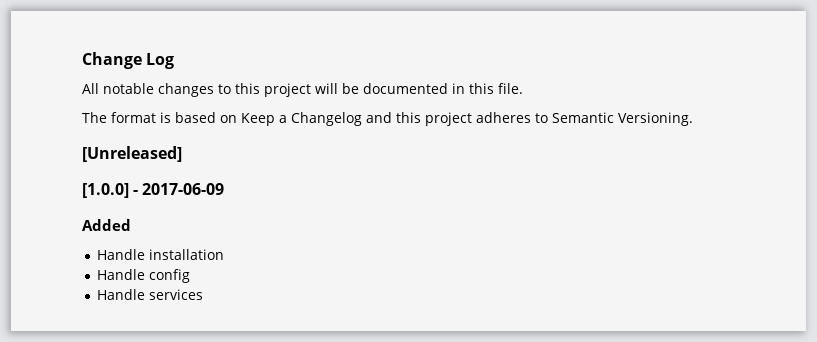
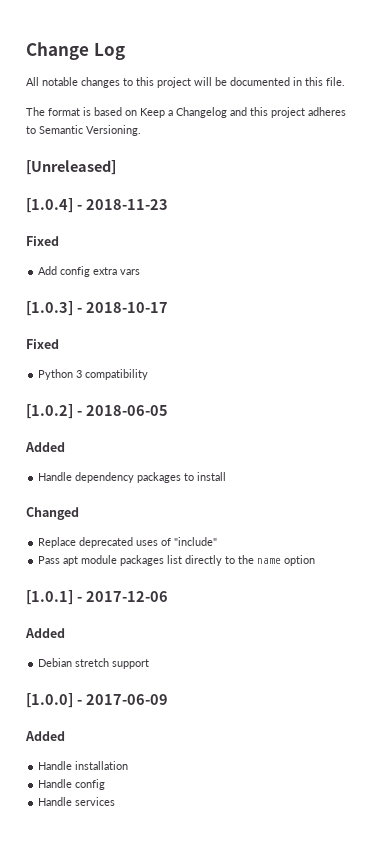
+ [1.0.4] - 2018-11-23
+ Fixed
+ Add config extra vars
+ [1.0.3] - 2018-10-17
+ Fixed
+ Python 3 compatibility
+ [1.0.2] - 2018-06-05
+ Added
+ Handle dependency packages to install
+ Changed
+ Replace deprecated uses of "include"
+ Pass apt module packages list directly to the name option
+ [1.0.1] - 2017-12-06
+ Added
+ Debian stretch support

